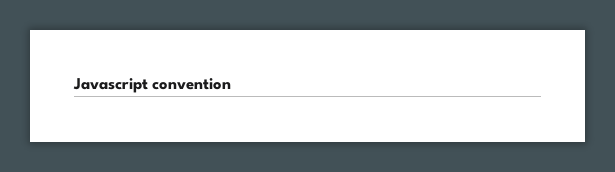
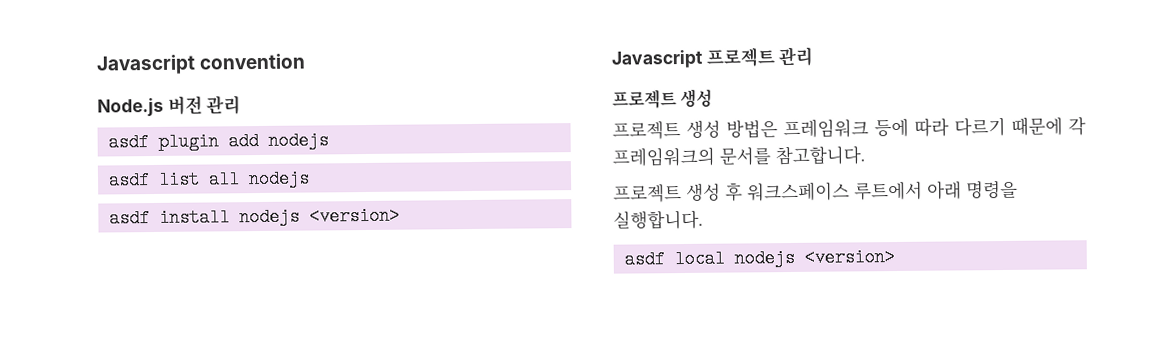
+ Node.js 버전 관리
+ asdf plugin add nodejs
+ asdf list all nodejs
+ asdf install nodejs <version>
+ Javascript 프로젝트 관리
+ 프로젝트 생성
+ 프로젝트 생성 방법은 프레임워크 등에 따라 다르기 때문에 각 프레임워크의 문서를 참고합니다.
+ 프로젝트 생성 후 워크스페이스 루트에서 아래 명령을 실행합니다.
+ asdf local nodejs <version>

